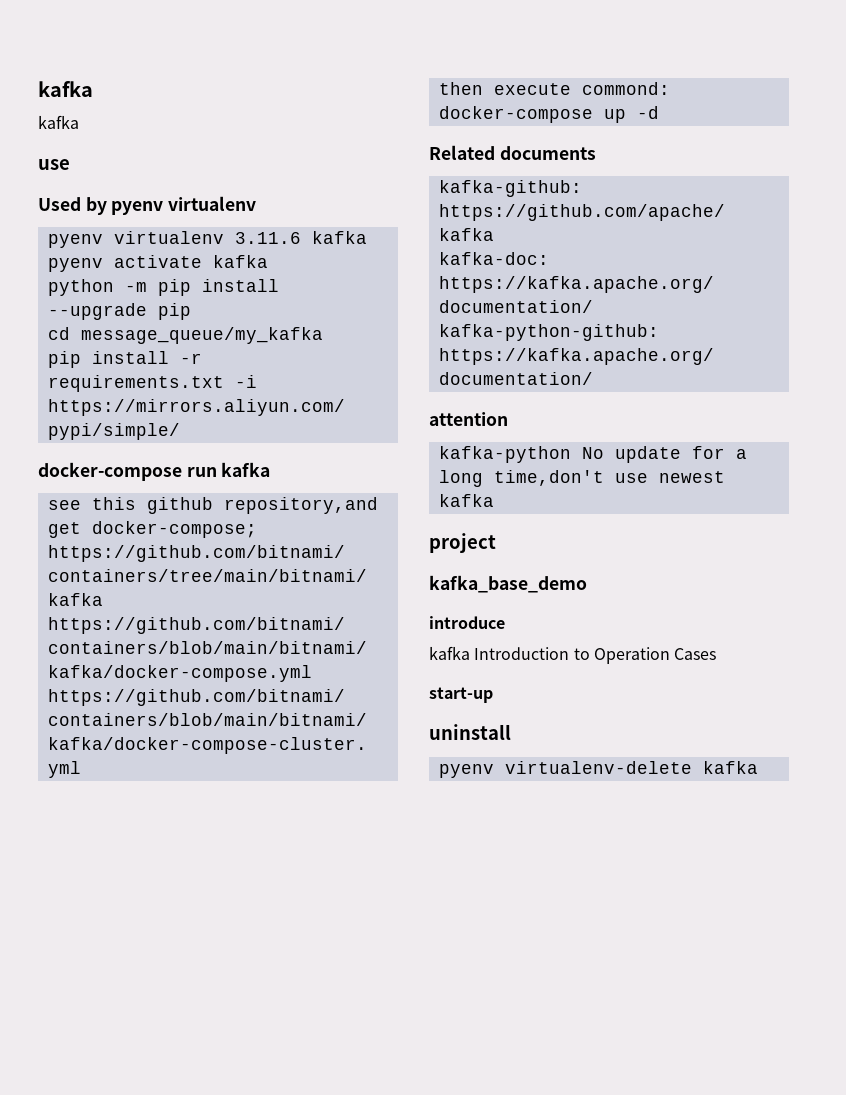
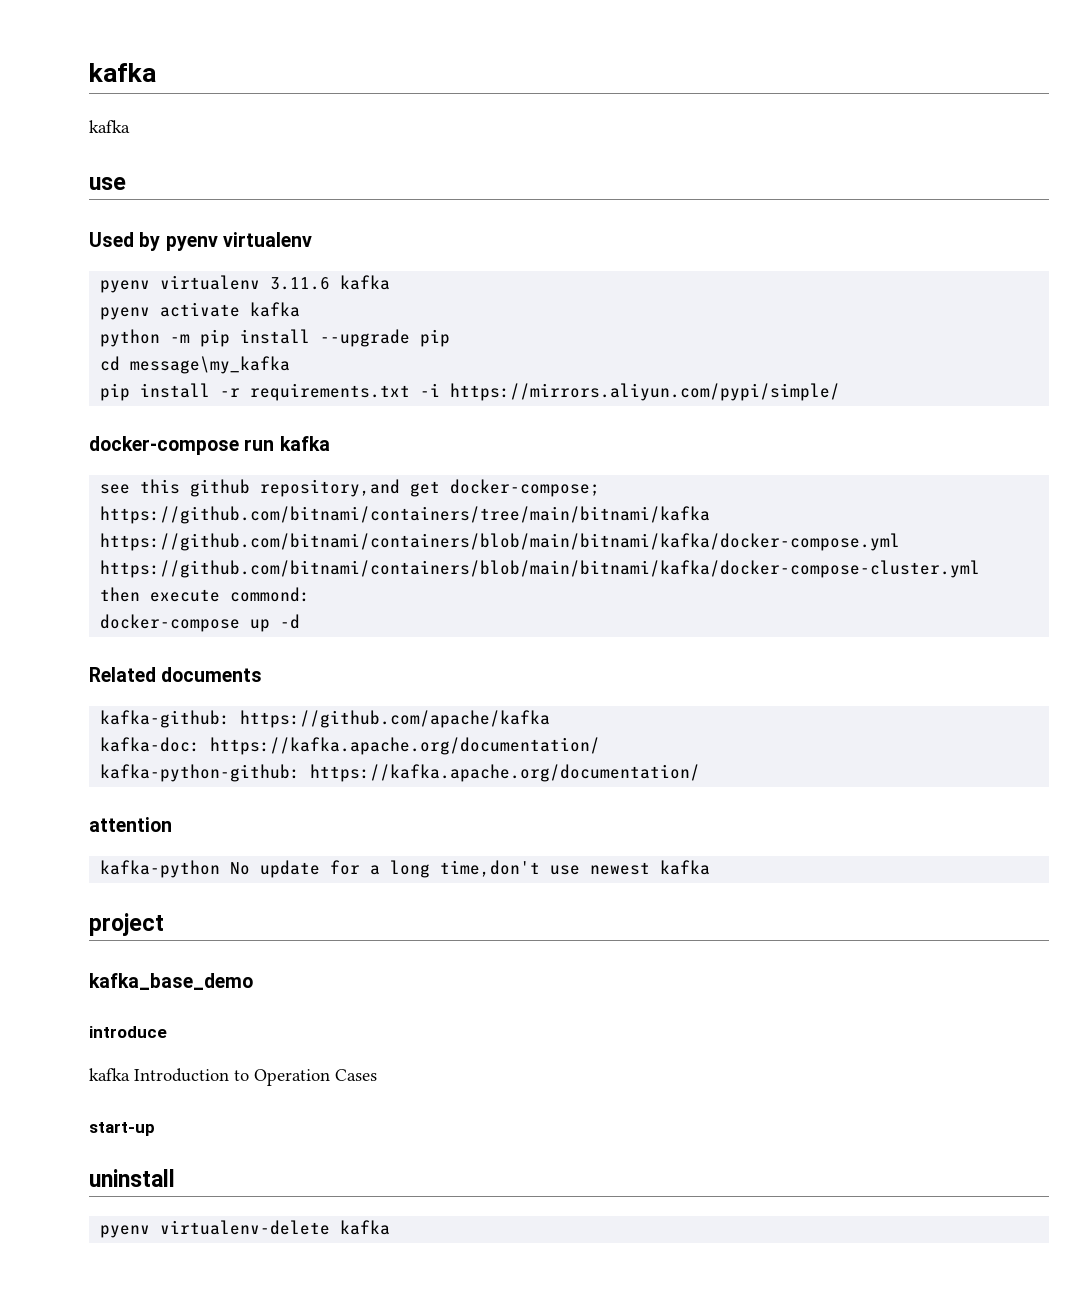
- cd message_queue/my_kafka
+ cd message\my_kafka

